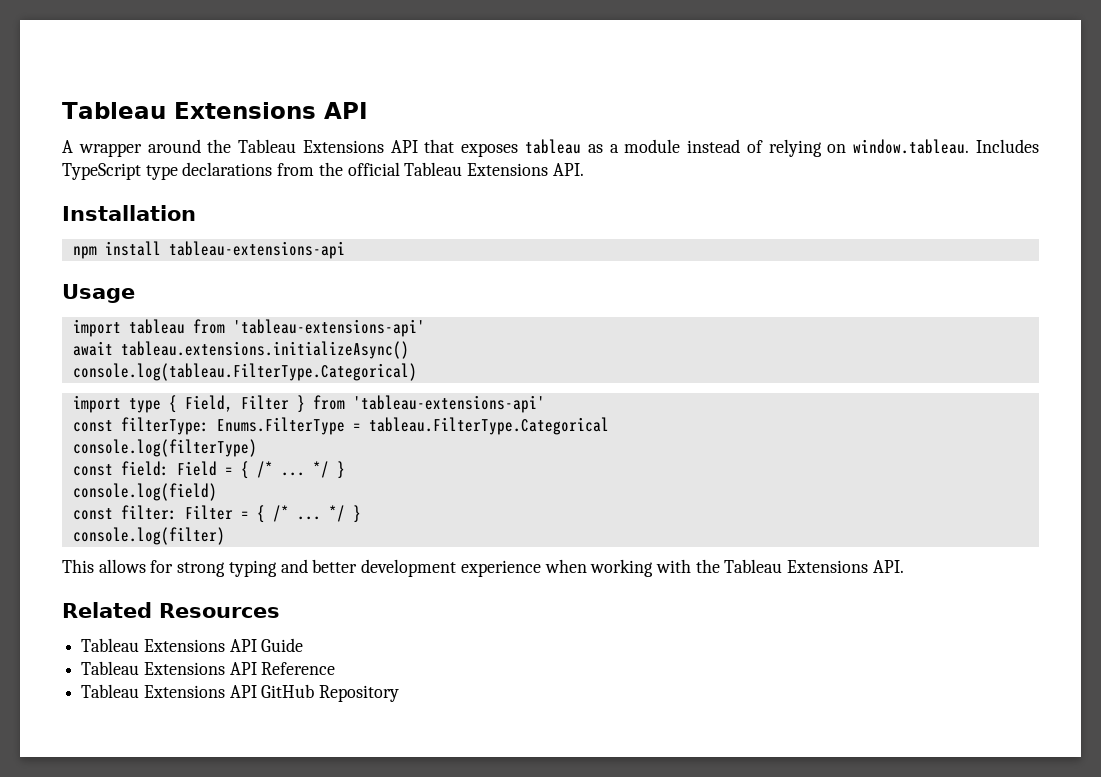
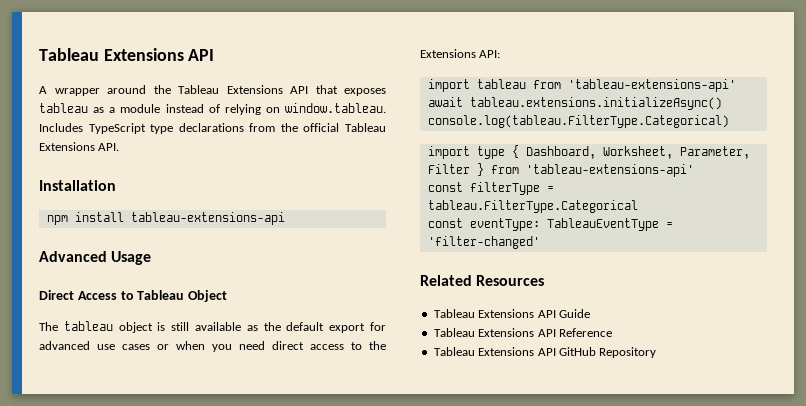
- Usage
+ Advanced Usage
+ Direct Access to Tableau Object
+ The tableau object is still available as the default export for advanced use cases or when you need direct access to the Extensions API:
- import type { Field, Filter } from 'tableau-extensions-api'
+ import type { Dashboard, Worksheet, Parameter, Filter } from 'tableau-extensions-api'
- const filterType: Enums.FilterType = tableau.FilterType.Categorical
+ const filterType = tableau.FilterType.Categorical
- console.log(filterType)
- const field: Field = { /* ... */ }
- console.log(field)
- const filter: Filter = { /* ... */ }
- console.log(filter)
- This allows for strong typing and better development experience when working with the Tableau Extensions API.
+ const eventType: TableauEventType = 'filter-changed'

